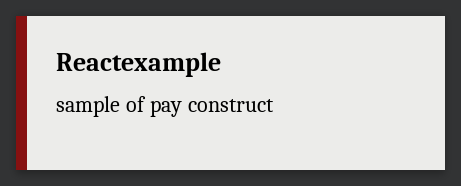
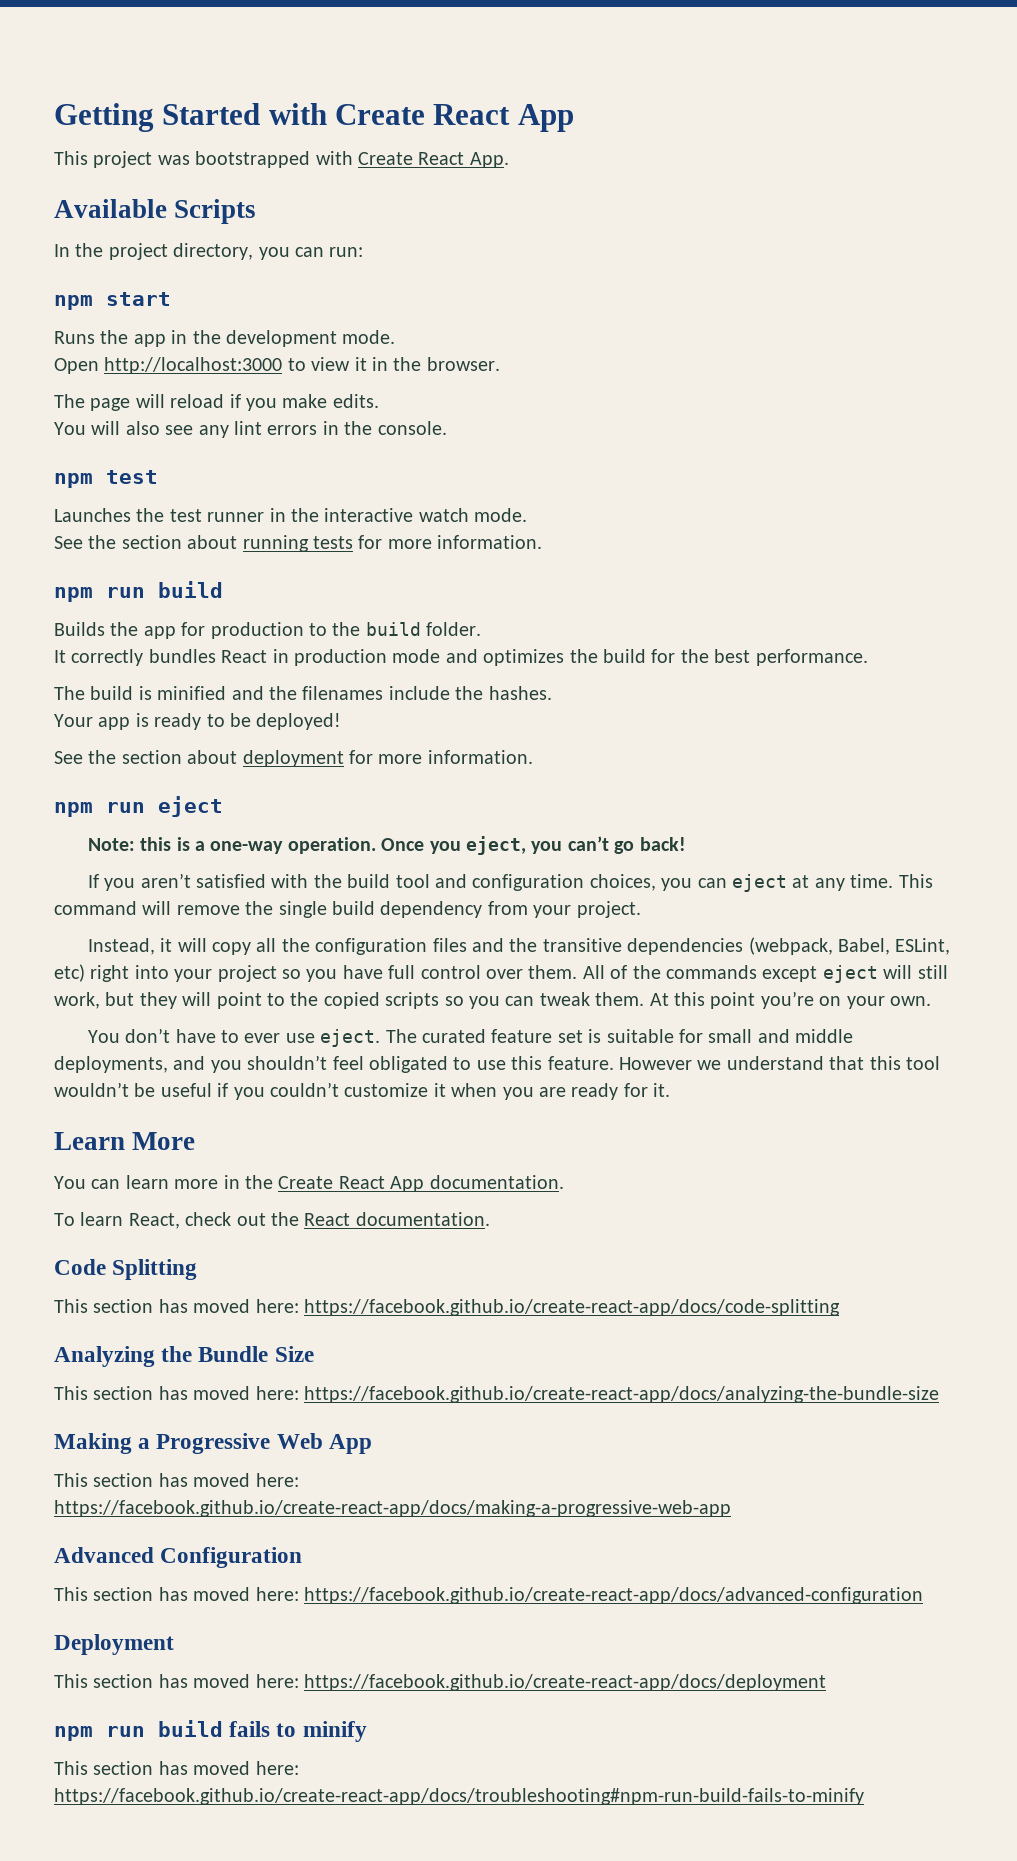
- Reactexample
- sample of pay construct
+ Getting Started with Create React App
+ This project was bootstrapped with Create React App.
+ Available Scripts
+ In the project directory, you can run:
+ npm start
+ Runs the app in the development mode.
+ Open http://localhost:3000 to view it in the browser.
+ The page will reload if you make edits.
+ You will also see any lint errors in the console.
+ npm test
+ Launches the test runner in the interactive watch mode.
+ See the section about running tests for more information.
+ npm run build
+ Builds the app for production to the build folder.
+ It correctly bundles React in production mode and optimizes the build for the best performance.
+ The build is minified and the filenames include the hashes.
+ Your app is ready to be deployed!
+ See the section about deployment for more information.
+ npm run eject
+ Note: this is a one-way operation. Once you eject, you can’t go back!
+ If you aren’t satisfied with the build tool and configuration choices, you can eject at any time. This command will remove the single build dependency from your project.
+ Instead, it will copy all the configuration files and the transitive dependencies (webpack, Babel, ESLint, etc) right into your project so you have full control over them. All of the commands except eject will still work, but they will point to the copied scripts so you can tweak them. At this point you’re on your own.
+ You don’t have to ever use eject. The curated feature set is suitable for small and middle deployments, and you shouldn’t feel obligated to use this feature. However we understand that this tool wouldn’t be useful if you couldn’t customize it when you are ready for it.
+ Learn More
+ You can learn more in the Create React App documentation.
+ To learn React, check out the React documentation.
+ Code Splitting
+ This section has moved here: https://facebook.github.io/create-react-app/docs/code-splitting
+ Analyzing the Bundle Size
+ This section has moved here: https://facebook.github.io/create-react-app/docs/analyzing-the-bundle-size
+ Making a Progressive Web App
+ This section has moved here: https://facebook.github.io/create-react-app/docs/making-a-progressive-web-app
+ Advanced Configuration
+ This section has moved here: https://facebook.github.io/create-react-app/docs/advanced-configuration
+ Deployment
+ This section has moved here: https://facebook.github.io/create-react-app/docs/deployment
+ npm run build fails to minify
+ This section has moved here: https://facebook.github.io/create-react-app/docs/troubleshooting#npm-run-build-fails-to-minify

